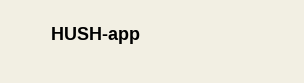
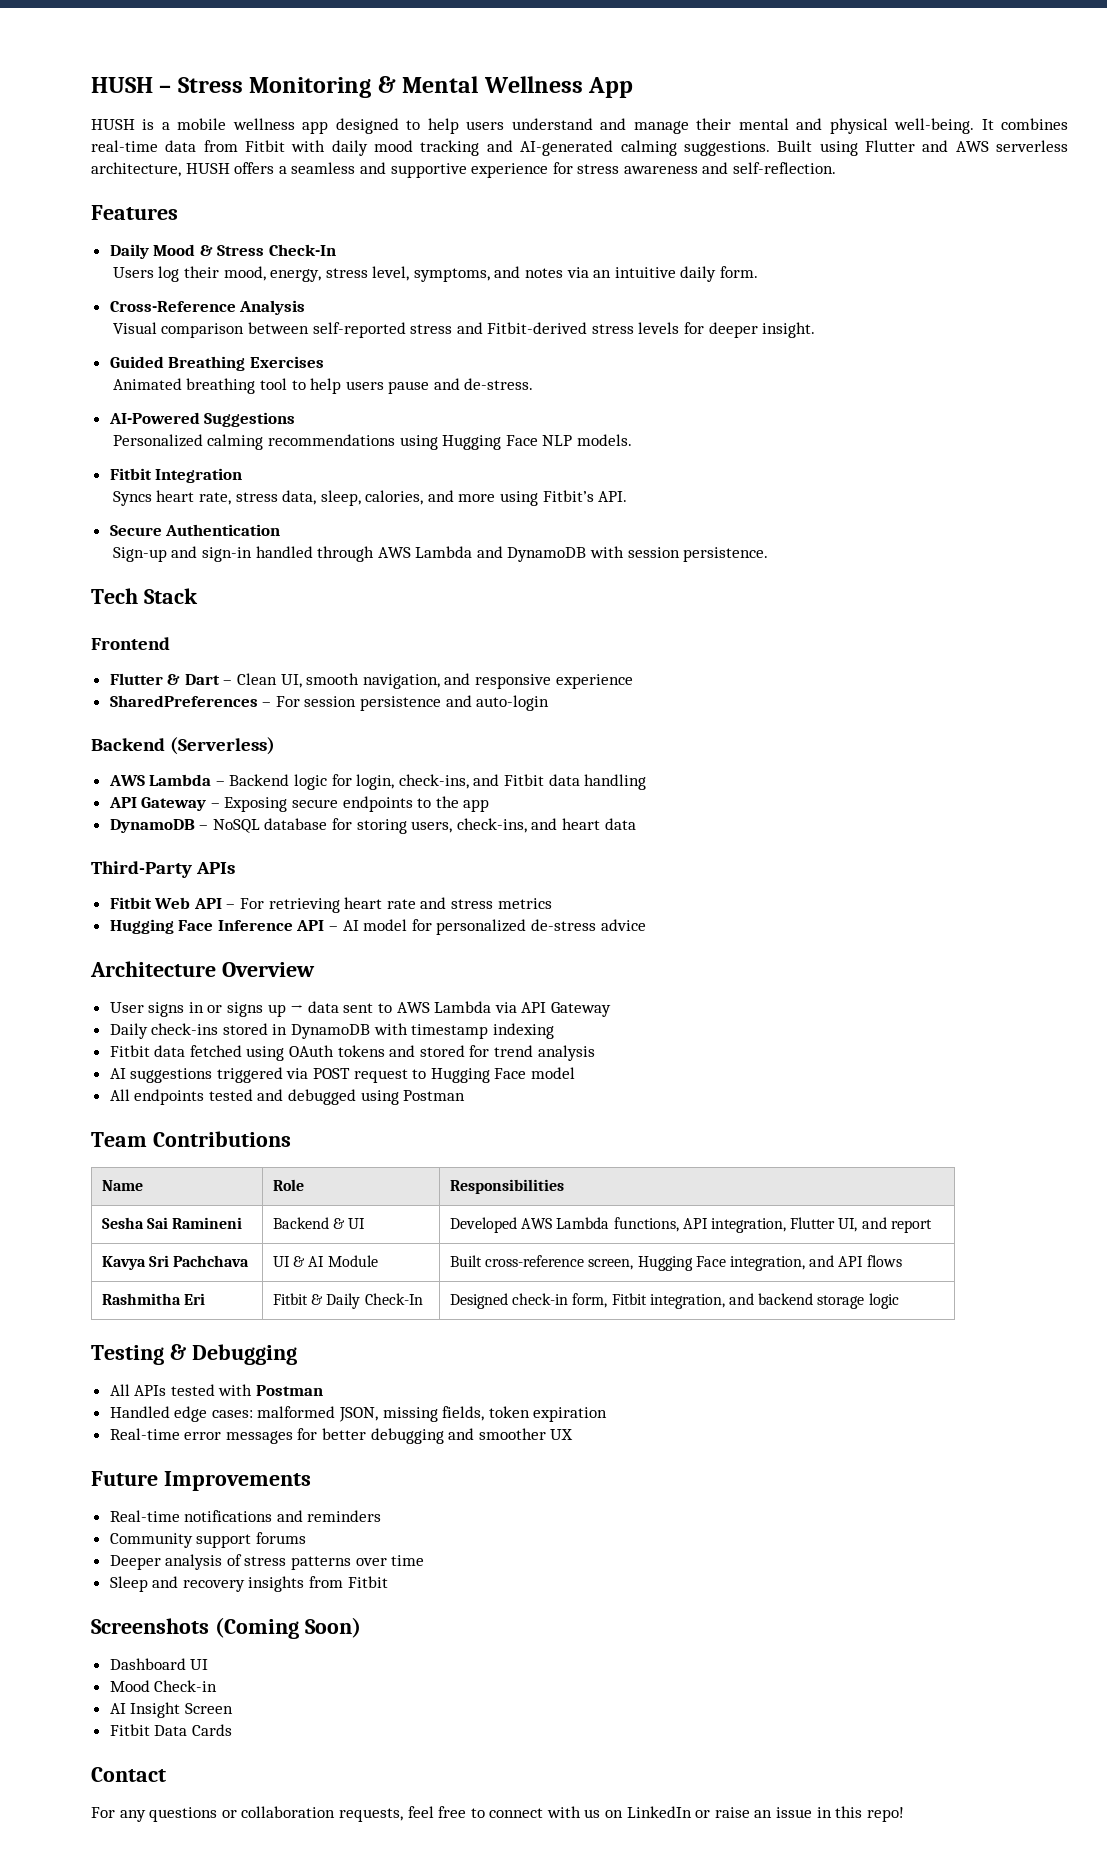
- HUSH-app
+ HUSH – Stress Monitoring & Mental Wellness App
+ HUSH is a mobile wellness app designed to help users understand and manage their mental and physical well-being. It combines real-time data from Fitbit with daily mood tracking and AI-generated calming suggestions. Built using Flutter and AWS serverless architecture, HUSH offers a seamless and supportive experience for stress awareness and self-reflection.
+ Features
+ Daily Mood & Stress Check-In
+ Users log their mood, energy, stress level, symptoms, and notes via an intuitive daily form.
+ Cross-Reference Analysis
+ Visual comparison between self-reported stress and Fitbit-derived stress levels for deeper insight.
+ Guided Breathing Exercises
+ Animated breathing tool to help users pause and de-stress.
+ AI-Powered Suggestions
+ Personalized calming recommendations using Hugging Face NLP models.
+ Fitbit Integration
+ Syncs heart rate, stress data, sleep, calories, and more using Fitbit’s API.
+ Secure Authentication
+ Sign-up and sign-in handled through AWS Lambda and DynamoDB with session persistence.
+ Tech Stack
+ Frontend
+ Flutter & Dart – Clean UI, smooth navigation, and responsive experience
+ SharedPreferences – For session persistence and auto-login
+ Backend (Serverless)
+ AWS Lambda – Backend logic for login, check-ins, and Fitbit data handling
+ API Gateway – Exposing secure endpoints to the app
+ DynamoDB – NoSQL database for storing users, check-ins, and heart data
+ Third-Party APIs
+ Fitbit Web API – For retrieving heart rate and stress metrics
+ Hugging Face Inference API – AI model for personalized de-stress advice
+ Architecture Overview
+ User signs in or signs up → data sent to AWS Lambda via API Gateway
+ Daily check-ins stored in DynamoDB with timestamp indexing
+ Fitbit data fetched using OAuth tokens and stored for trend analysis
+ AI suggestions triggered via POST request to Hugging Face model
+ All endpoints tested and debugged using Postman
+ Team Contributions
+ Name | Role | Responsibilities
+ Sesha Sai Ramineni | Backend & UI | Developed AWS Lambda functions, API integration, Flutter UI, and report
+ Kavya Sri Pachchava | UI & AI Module | Built cross-reference screen, Hugging Face integration, and API flows
+ Rashmitha Eri | Fitbit & Daily Check-In | Designed check-in form, Fitbit integration, and backend storage logic
+ Testing & Debugging
+ All APIs tested with Postman
+ Handled edge cases: malformed JSON, missing fields, token expiration
+ Real-time error messages for better debugging and smoother UX
+ Future Improvements
+ Real-time notifications and reminders
+ Community support forums
+ Deeper analysis of stress patterns over time
+ Sleep and recovery insights from Fitbit
+ Screenshots (Coming Soon)
+ Dashboard UI
+ Mood Check-in
+ AI Insight Screen
+ Fitbit Data Cards
+ Contact
+ For any questions or collaboration requests, feel free to connect with us on LinkedIn or raise an issue in this repo!

